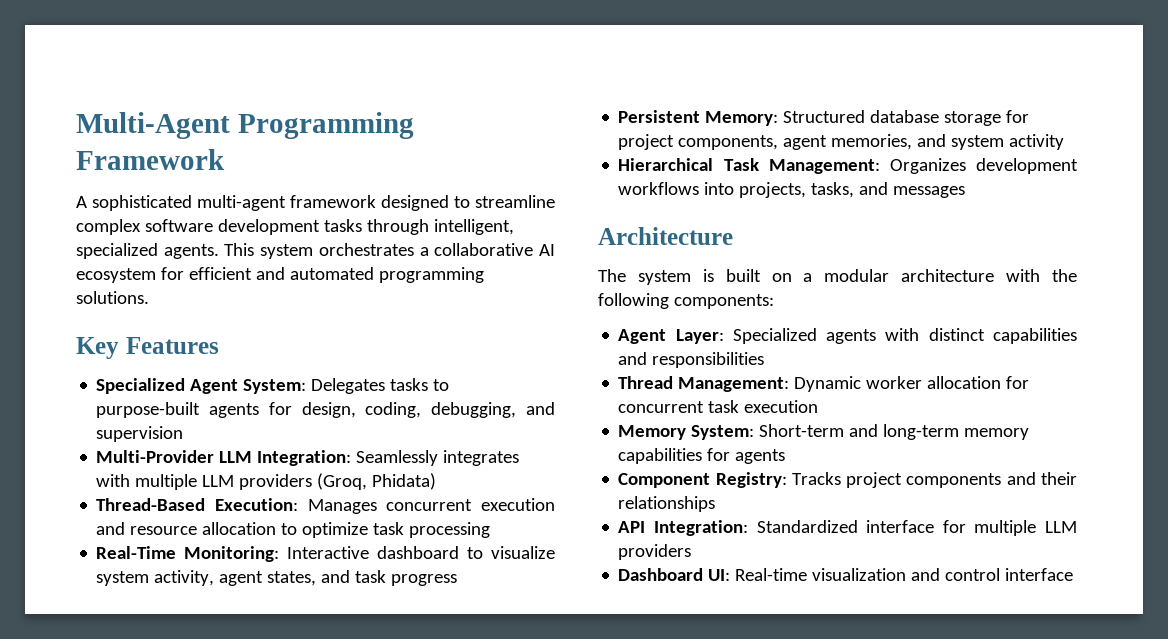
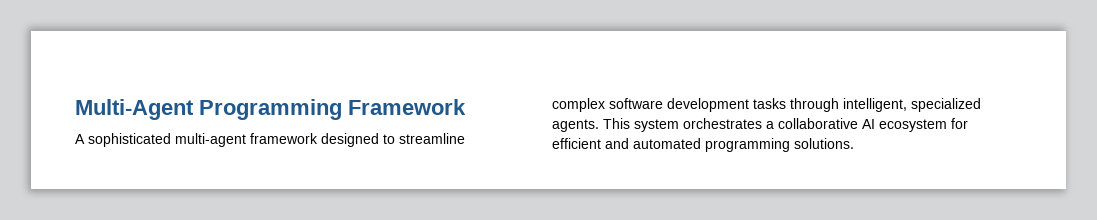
- Key Features
- Specialized Agent System: Delegates tasks to purpose-built agents for design, coding, debugging, and supervision
- Multi-Provider LLM Integration: Seamlessly integrates with multiple LLM providers (Groq, Phidata)
- Thread-Based Execution: Manages concurrent execution and resource allocation to optimize task processing
- Real-Time Monitoring: Interactive dashboard to visualize system activity, agent states, and task progress
- Persistent Memory: Structured database storage for project components, agent memories, and system activity
- Hierarchical Task Management: Organizes development workflows into projects, tasks, and messages
- Architecture
- The system is built on a modular architecture with the following components:
- Agent Layer: Specialized agents with distinct capabilities and responsibilities
- Thread Management: Dynamic worker allocation for concurrent task execution
- Memory System: Short-term and long-term memory capabilities for agents
- Component Registry: Tracks project components and their relationships
- API Integration: Standardized interface for multiple LLM providers
- Dashboard UI: Real-time visualization and control interface

